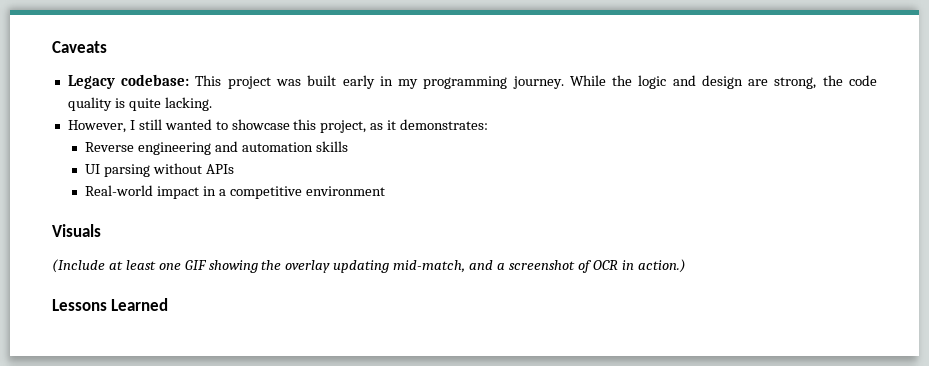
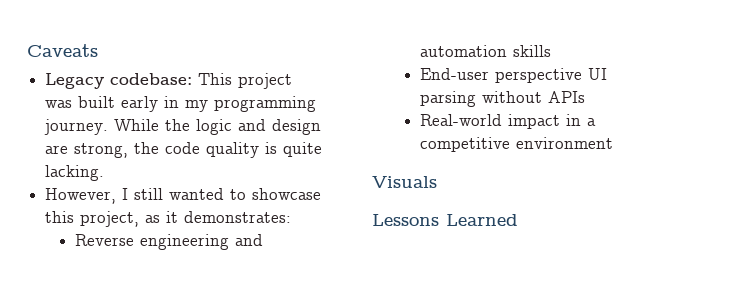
- UI parsing without APIs
+ End-user perspective UI parsing without APIs
- (Include at least one GIF showing the overlay updating mid-match, and a screenshot of OCR in action.)

